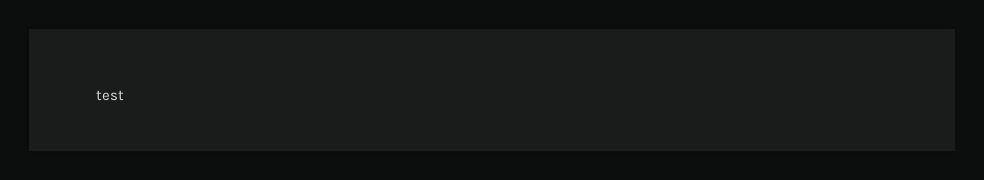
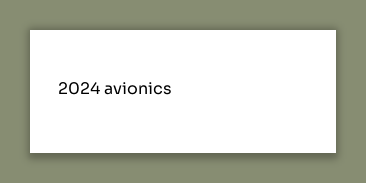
- test
+ 2024 avionics

